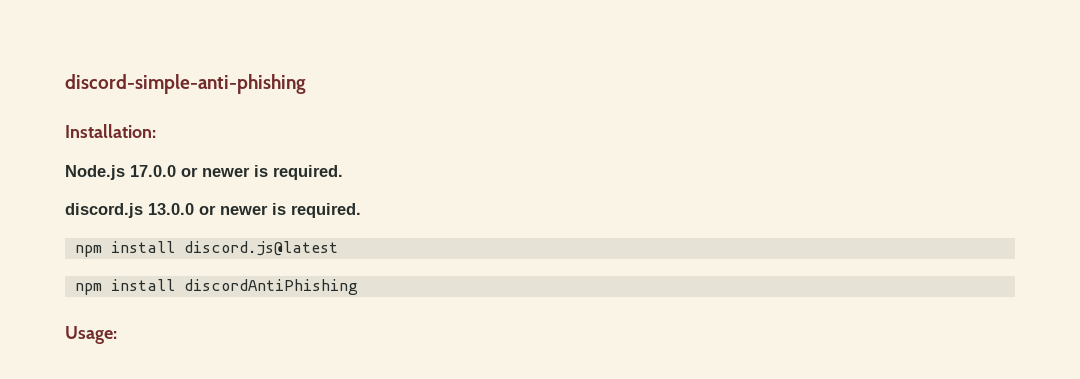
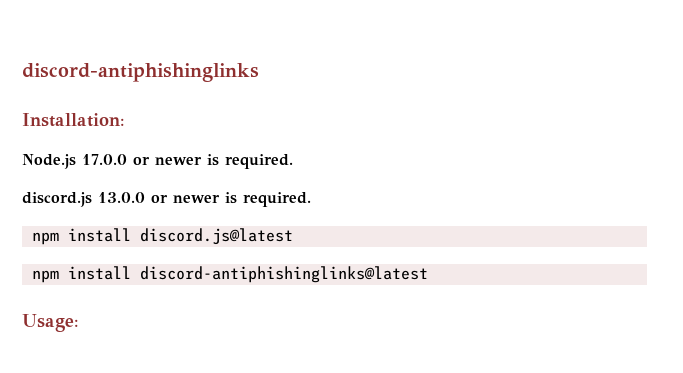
- discord-simple-anti-phishing
+ discord-antiphishinglinks
- npm install discordAntiPhishing
+ npm install discord-antiphishinglinks@latest

